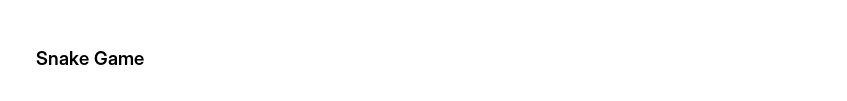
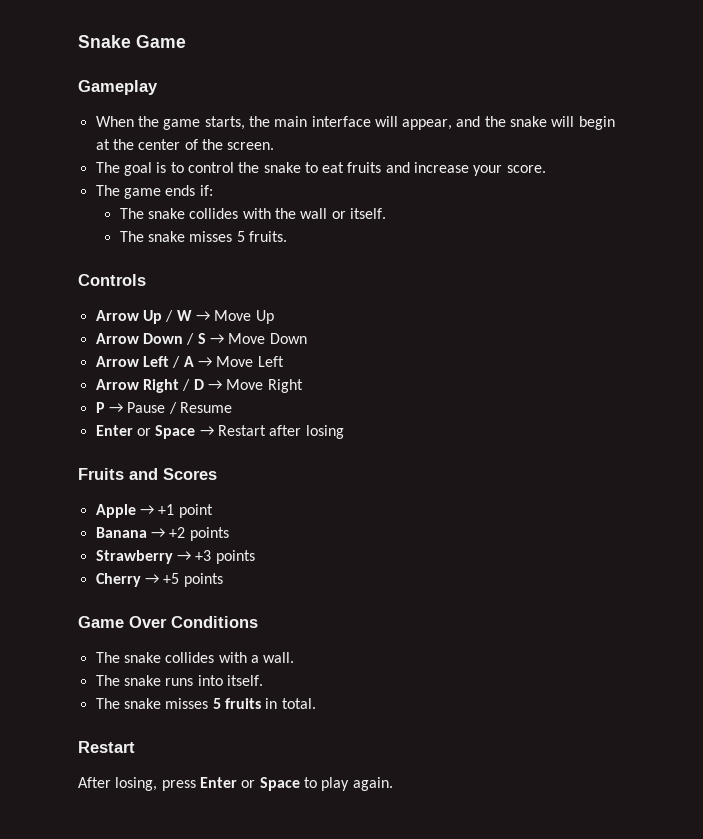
+ Gameplay
+ When the game starts, the main interface will appear, and the snake will begin at the center of the screen.
+ The goal is to control the snake to eat fruits and increase your score.
+ The game ends if:
+ The snake collides with the wall or itself.
+ The snake misses 5 fruits.
+ Controls
+ Arrow Up / W → Move Up
+ Arrow Down / S → Move Down
+ Arrow Left / A → Move Left
+ Arrow Right / D → Move Right
+ P → Pause / Resume
+ Enter or Space → Restart after losing
+ Fruits and Scores
+ Apple → +1 point
+ Banana → +2 points
+ Strawberry → +3 points
+ Cherry → +5 points
+ Game Over Conditions
+ The snake collides with a wall.
+ The snake runs into itself.
+ The snake misses 5 fruits in total.
+ Restart
+ After losing, press Enter or Space to play again.

